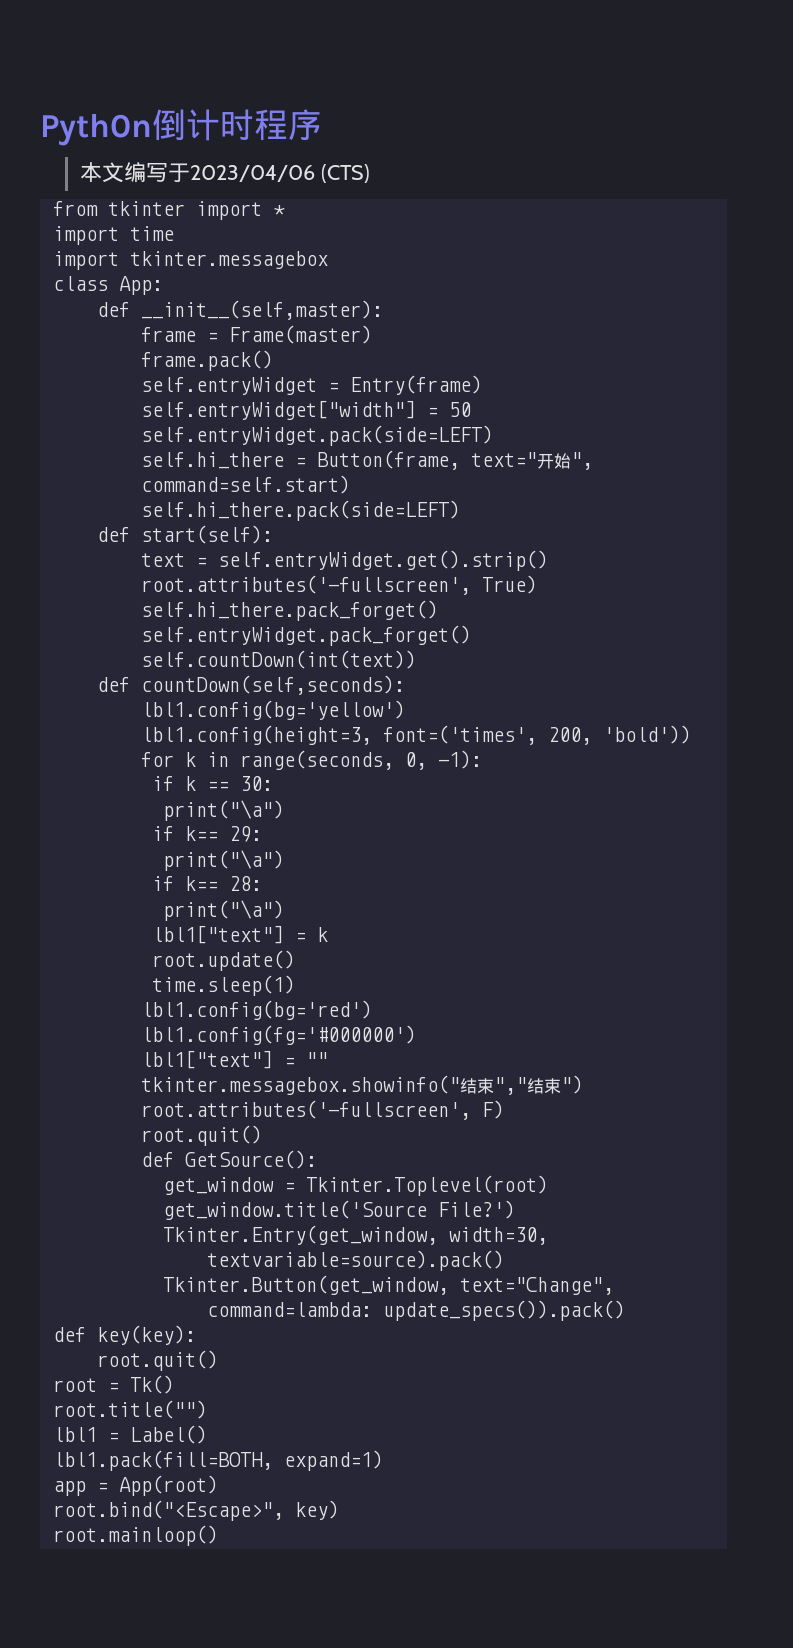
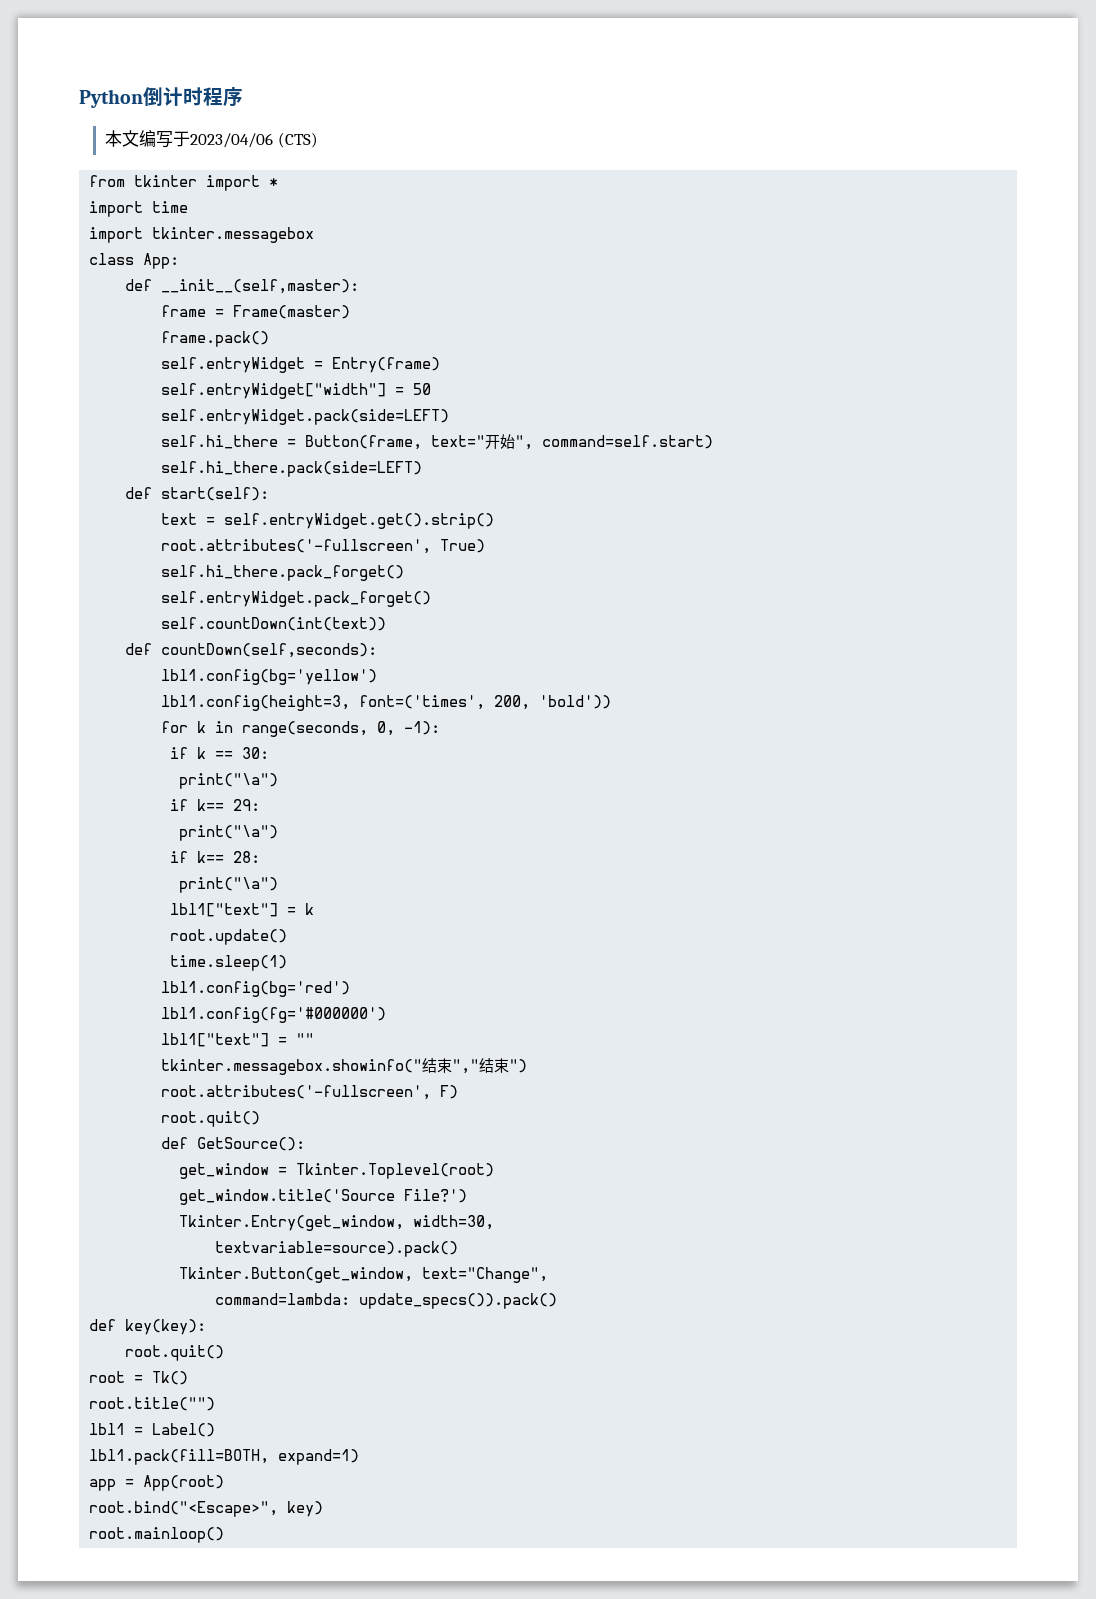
- Pyth0n倒计时程序
+ Python倒计时程序

